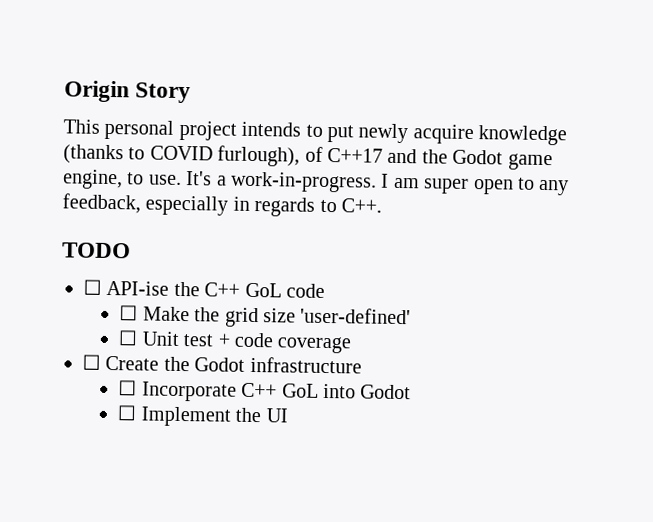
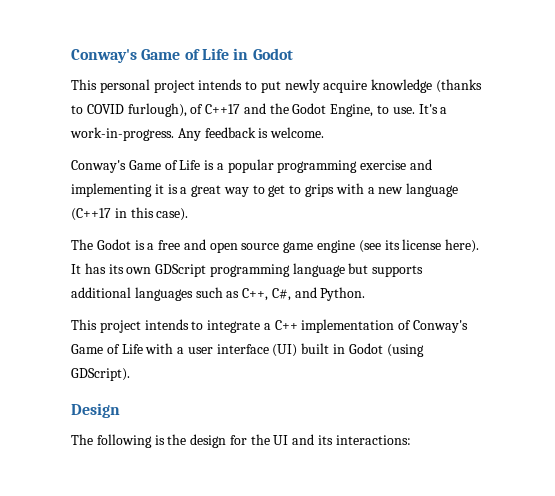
- Origin Story
+ Conway's Game of Life in Godot
- This personal project intends to put newly acquire knowledge (thanks to COVID furlough), of C++17 and the Godot game engine, to use.
+ This personal project intends to put newly acquire knowledge (thanks to COVID furlough), of C++17 and the Godot Engine, to use.
- I am super open to any feedback, especially in regards to C++.
- TODO
- ☐ API-ise the C++ GoL code
- ☐ Make the grid size 'user-defined'
- ☐ Unit test + code coverage
- ☐ Create the Godot infrastructure
- ☐ Incorporate C++ GoL into Godot
- ☐ Implement the UI
+ Any feedback is welcome.
+ Conway's Game of Life is a popular programming exercise and implementing it is a great way to get to grips with a new language (C++17 in this case).
+ The Godot is a free and open source game engine (see its license here). It has its own GDScript programming language but supports additional languages such as C++, C#, and Python.
+ This project intends to integrate a C++ implementation of Conway's Game of Life with a user interface (UI) built in Godot (using GDScript).
+ Design
+ The following is the design for the UI and its interactions:

